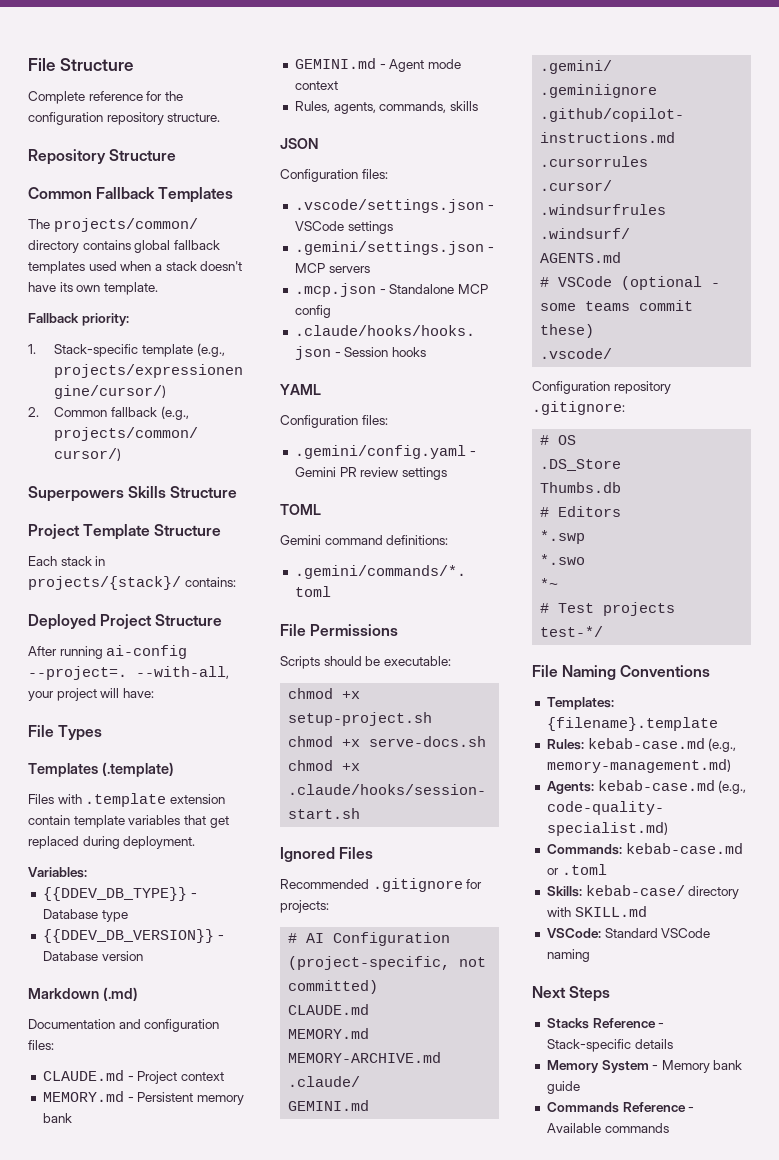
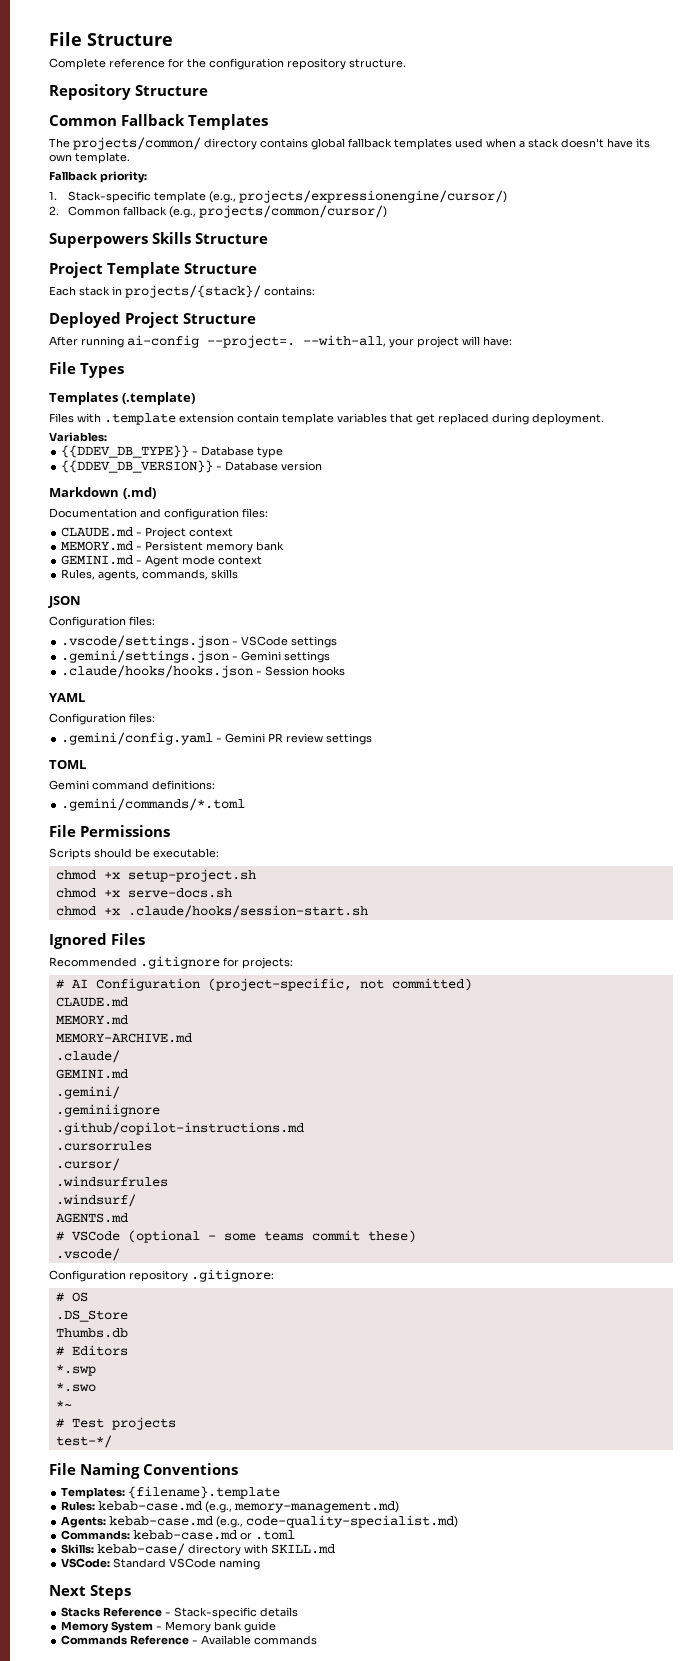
- .gemini/settings.json - MCP servers
- .mcp.json - Standalone MCP config
+ .gemini/settings.json - Gemini settings

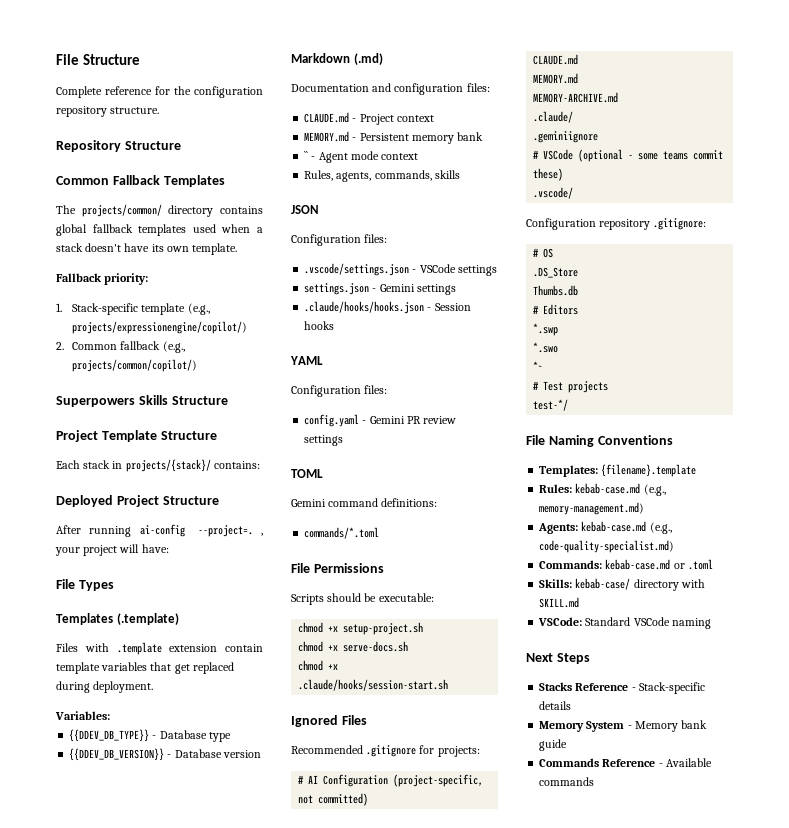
- 1. Stack-specific template (e.g., projects/expressionengine/cursor/)
+ 1. Stack-specific template (e.g., projects/expressionengine/copilot/)
- 2. Common fallback (e.g., projects/common/cursor/)
+ 2. Common fallback (e.g., projects/common/copilot/)
- After running ai-config --project=. --with-all, your project will have:
+ After running ai-config --project=. , your project will have:
- GEMINI.md - Agent mode context
+ `` - Agent mode context
- .gemini/settings.json - Gemini settings
+ settings.json - Gemini settings
- .gemini/config.yaml - Gemini PR review settings
+ config.yaml - Gemini PR review settings
- .gemini/commands/*.toml
+ commands/*.toml
  .claude/
- GEMINI.md
- .gemini/
- .github/copilot-instructions.md
- .cursorrules
- .cursor/
- .windsurfrules
- .windsurf/
- AGENTS.md

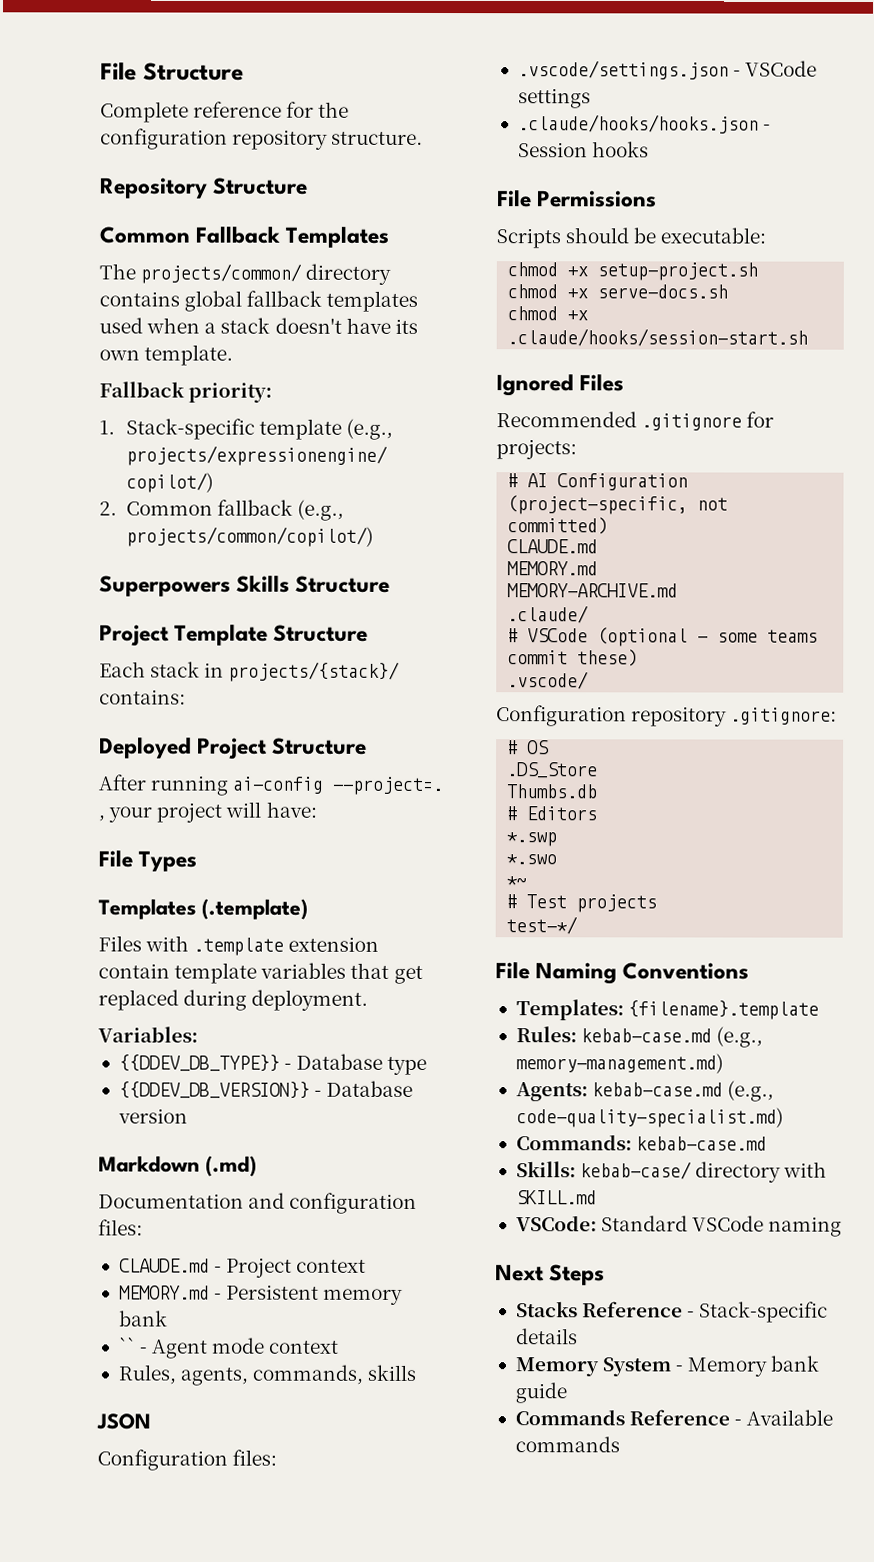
- settings.json - Gemini settings
- YAML
- Configuration files:
- config.yaml - Gemini PR review settings
- TOML
- Gemini command definitions:
- commands/*.toml
- .geminiignore
- Commands: kebab-case.md or .toml
+ Commands: kebab-case.md

